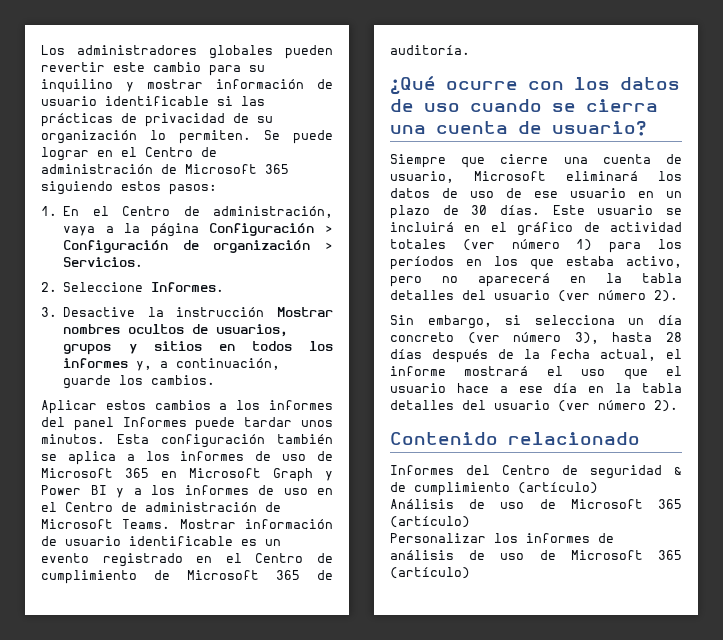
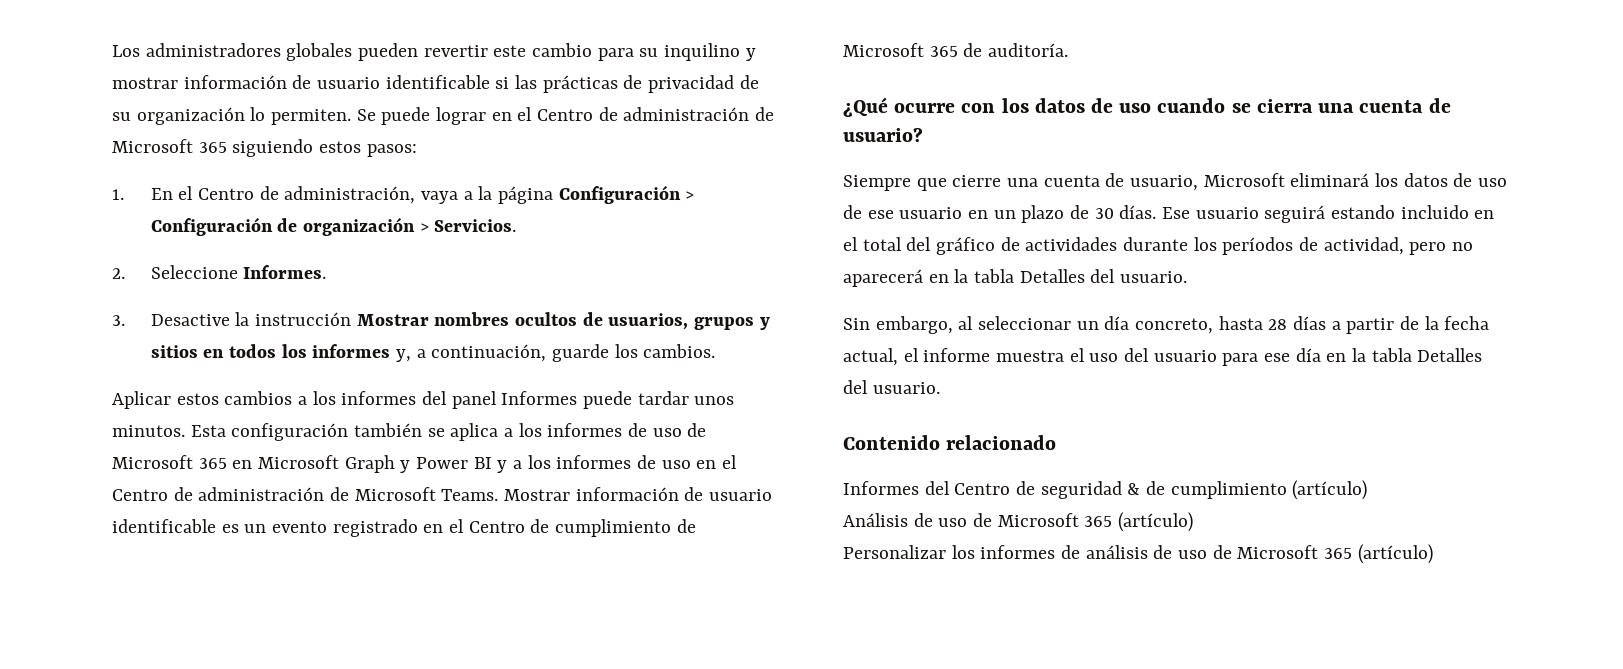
- Este usuario se incluirá en el gráfico de actividad totales (ver número 1) para los períodos en los que estaba activo, pero no aparecerá en la tabla detalles del usuario (ver número 2).
- Sin embargo, si selecciona un día concreto (ver número 3), hasta 28 días después de la fecha actual, el informe mostrará el uso que el usuario hace a ese día en la tabla detalles del usuario (ver número 2).
+ Ese usuario seguirá estando incluido en el total del gráfico de actividades durante los períodos de actividad, pero no aparecerá en la tabla Detalles del usuario.
+ Sin embargo, al seleccionar un día concreto, hasta 28 días a partir de la fecha actual, el informe muestra el uso del usuario para ese día en la tabla Detalles del usuario.

